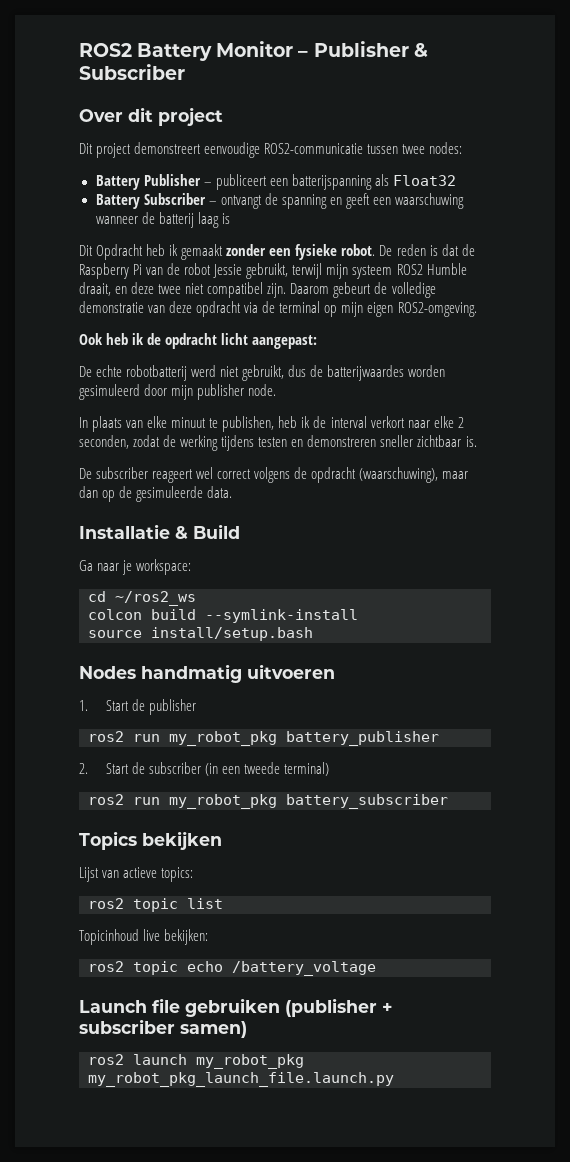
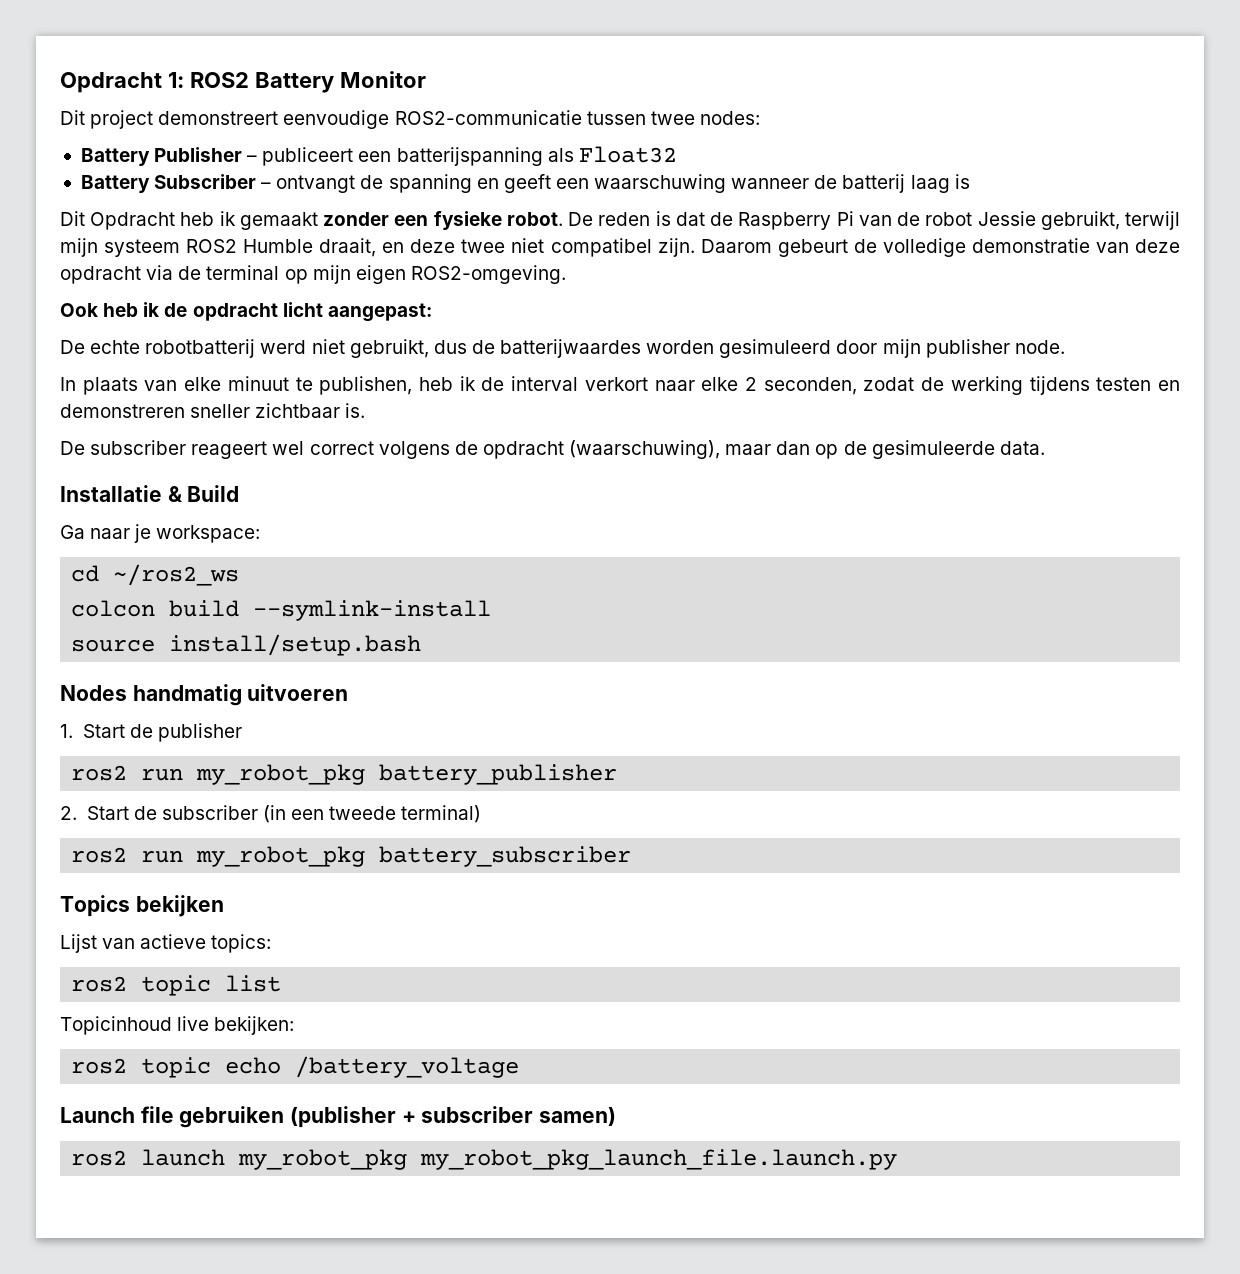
- ROS2 Battery Monitor – Publisher & Subscriber
- Over dit project
+ Opdracht 1: ROS2 Battery Monitor

